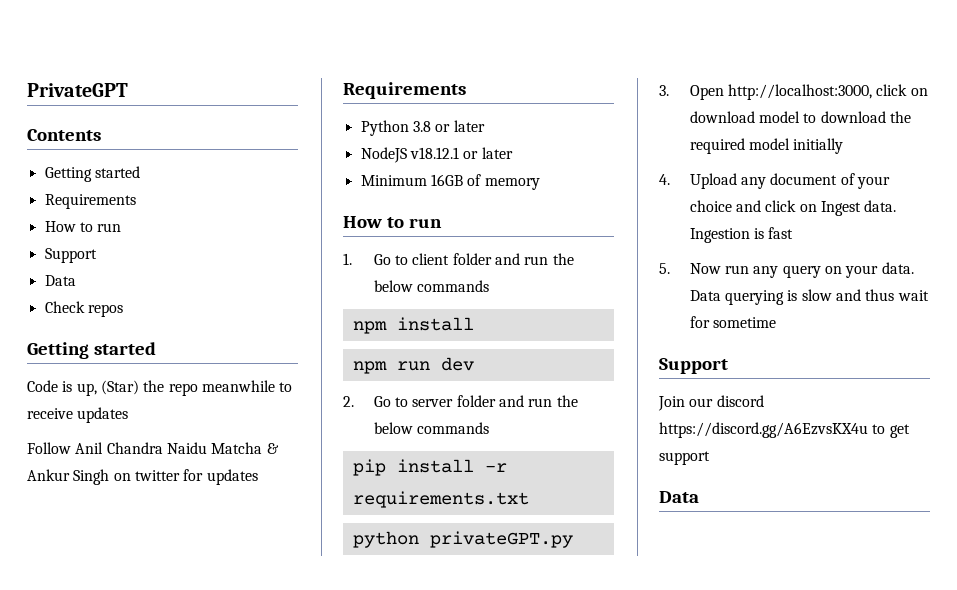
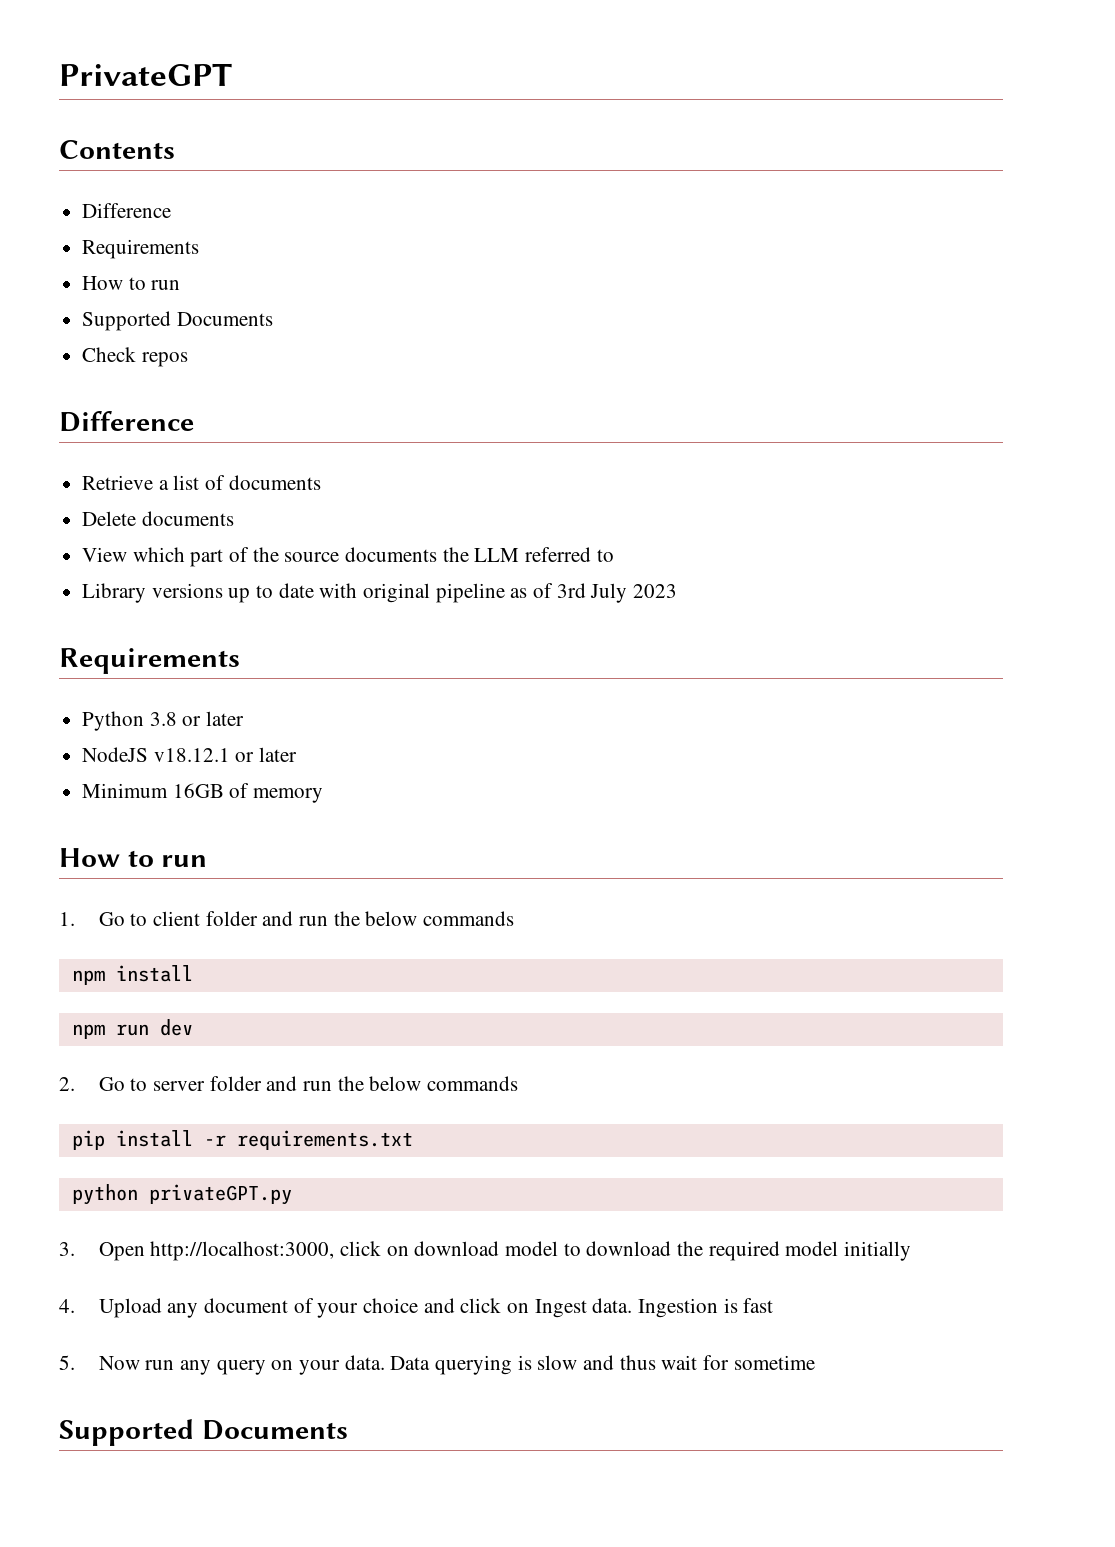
  Contents
- Getting started
+ Difference
  Requirements
  How to run
- Support
- Data
+ Supported Documents
  Check repos
- Getting started
- Code is up, (Star) the repo meanwhile to receive updates
- Follow Anil Chandra Naidu Matcha & Ankur Singh on twitter for updates
+ Difference
+ Retrieve a list of documents
+ Delete documents
+ View which part of the source documents the LLM referred to
+ Library versions up to date with original pipeline as of 3rd July 2023
  Data querying is slow and thus wait for sometime
- Support
- Join our discord https://discord.gg/A6EzvsKX4u to get support
- Data
+ Supported Documents

